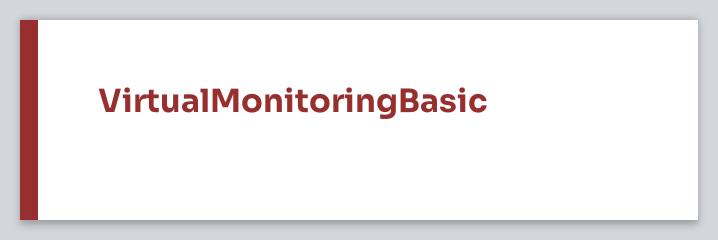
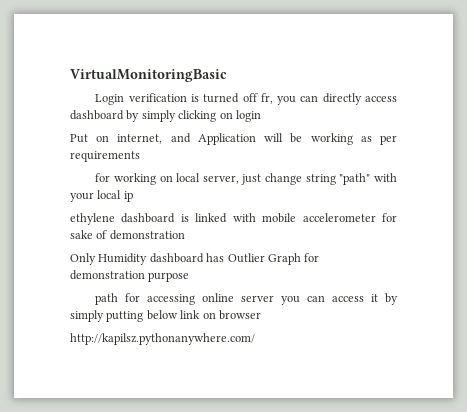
+ Login verification is turned off fr, you can directly access dashboard by simply clicking on login
+ Put on internet, and Application will be working as per requirements
+ for working on local server, just change string "path" with your local ip
+ ethylene dashboard is linked with mobile accelerometer for sake of demonstration
+ Only Humidity dashboard has Outlier Graph for demonstration purpose
+ path for accessing online server you can access it by simply putting below link on browser
+ http://kapilsz.pythonanywhere.com/

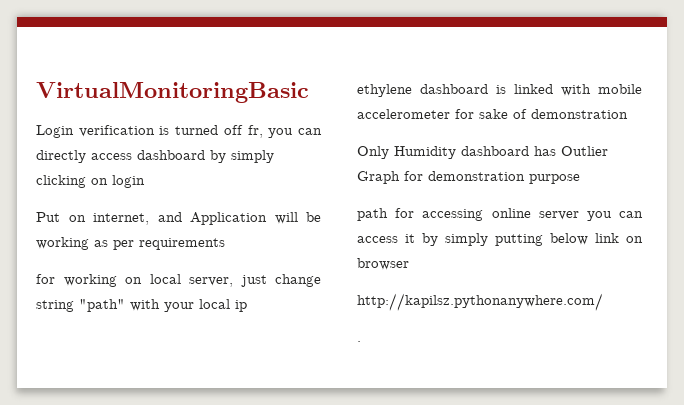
+ .

